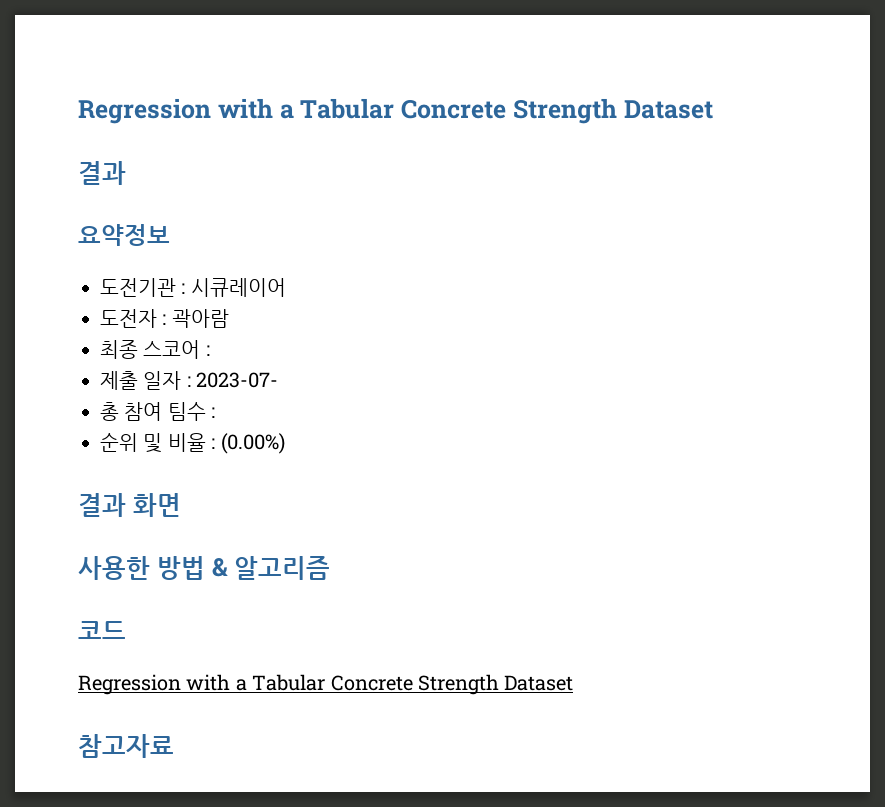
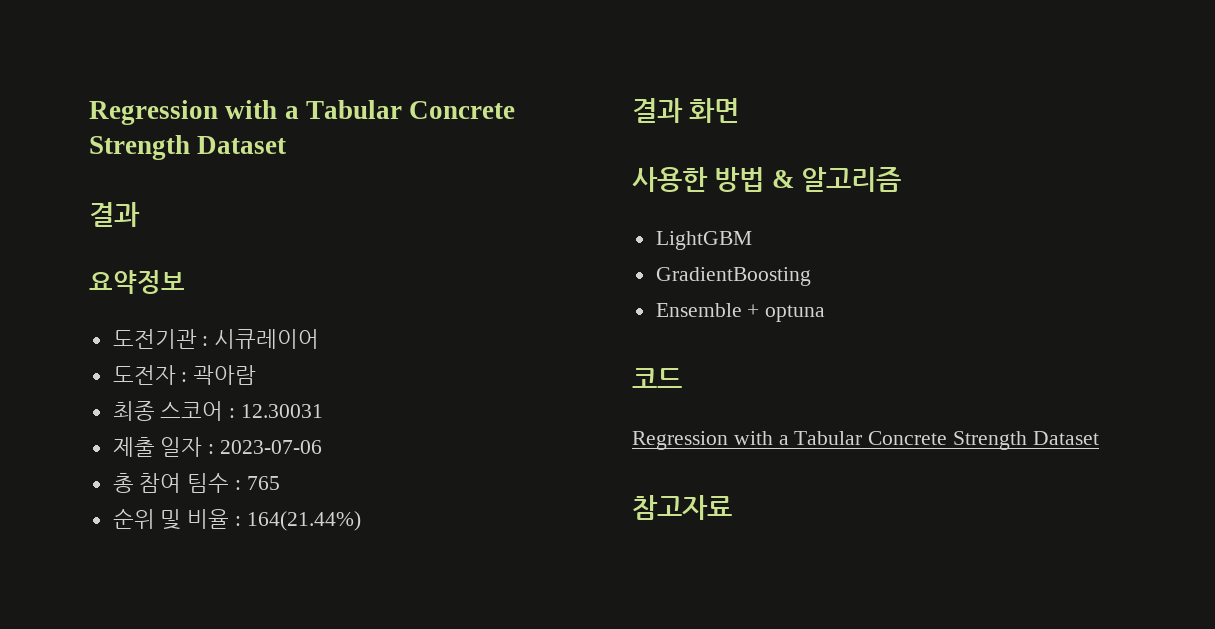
- 최종 스코어 :
+ 최종 스코어 : 12.30031
- 제출 일자 : 2023-07-
+ 제출 일자 : 2023-07-06
- 총 참여 팀수 :
+ 총 참여 팀수 : 765
- 순위 및 비율 : (0.00%)
+ 순위 및 비율 : 164(21.44%)
+ LightGBM
+ GradientBoosting
+ Ensemble + optuna

